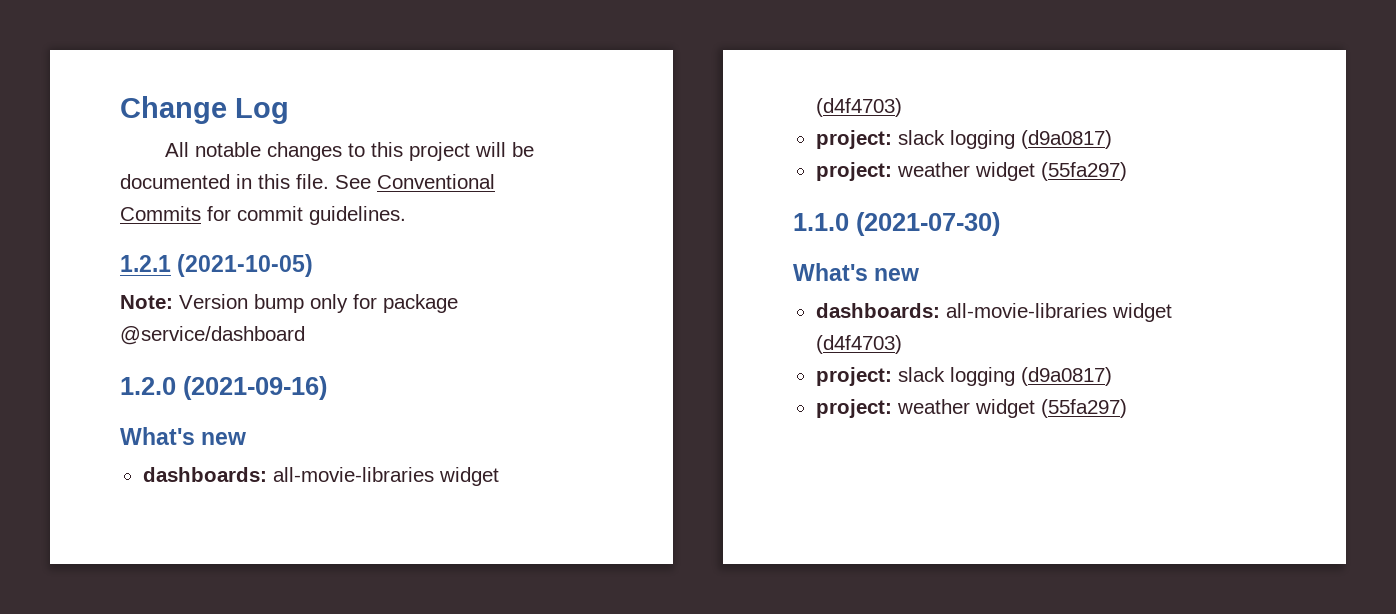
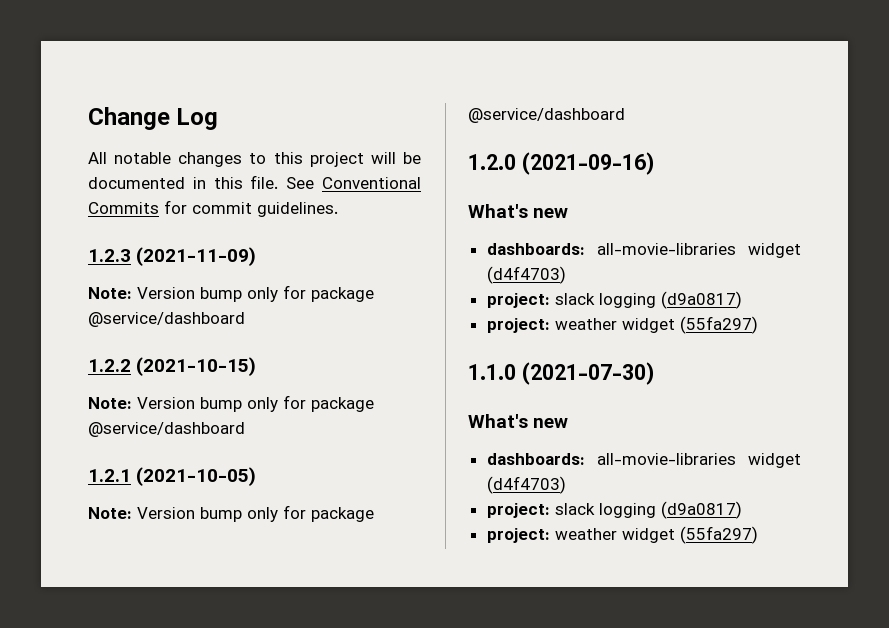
+ 1.2.3 (2021-11-09)
+ Note: Version bump only for package @service/dashboard
+ 1.2.2 (2021-10-15)
+ Note: Version bump only for package @service/dashboard

